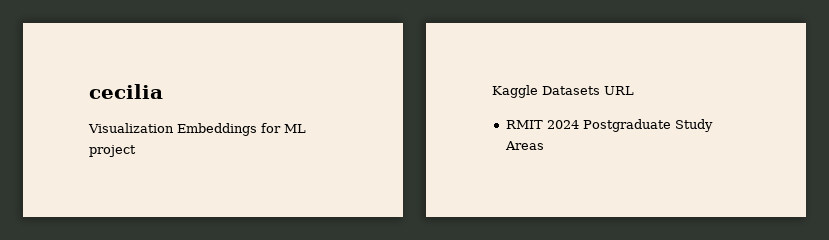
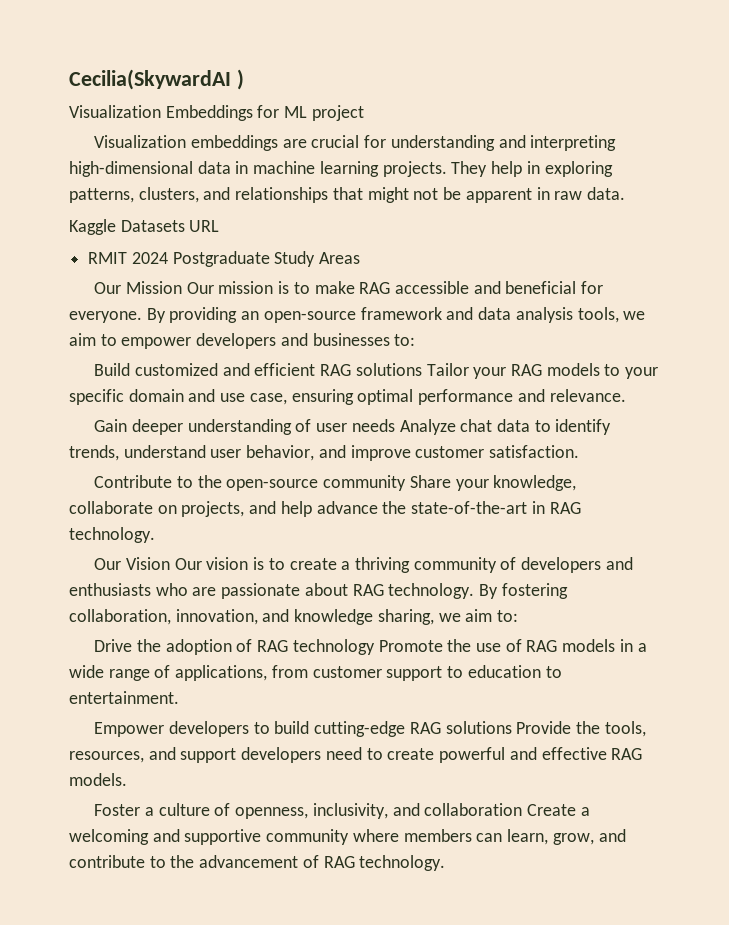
- cecilia
+ Cecilia(SkywardAI )
+ Visualization embeddings are crucial for understanding and interpreting high-dimensional data in machine learning projects. They help in exploring patterns, clusters, and relationships that might not be apparent in raw data.
+ Our Mission Our mission is to make RAG accessible and beneficial for everyone. By providing an open-source framework and data analysis tools, we aim to empower developers and businesses to:
+ Build customized and efficient RAG solutions Tailor your RAG models to your specific domain and use case, ensuring optimal performance and relevance.
+ Gain deeper understanding of user needs Analyze chat data to identify trends, understand user behavior, and improve customer satisfaction.
+ Contribute to the open-source community Share your knowledge, collaborate on projects, and help advance the state-of-the-art in RAG technology.
+ Our Vision Our vision is to create a thriving community of developers and enthusiasts who are passionate about RAG technology. By fostering collaboration, innovation, and knowledge sharing, we aim to:
+ Drive the adoption of RAG technology Promote the use of RAG models in a wide range of applications, from customer support to education to entertainment.
+ Empower developers to build cutting-edge RAG solutions Provide the tools, resources, and support developers need to create powerful and effective RAG models.
+ Foster a culture of openness, inclusivity, and collaboration Create a welcoming and supportive community where members can learn, grow, and contribute to the advancement of RAG technology.

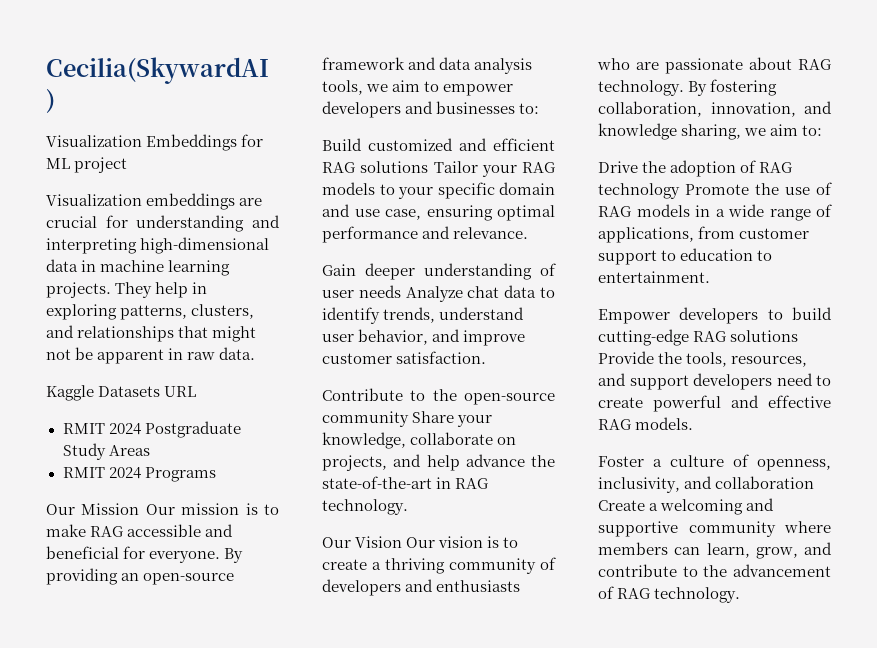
+ RMIT 2024 Programs

